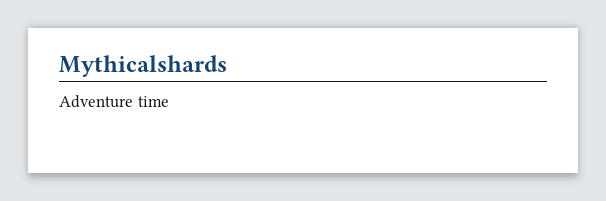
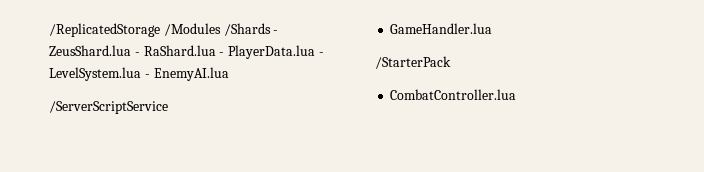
- Mythicalshards
- Adventure time
+ /ReplicatedStorage /Modules /Shards - ZeusShard.lua - RaShard.lua - PlayerData.lua - LevelSystem.lua - EnemyAI.lua
+ /ServerScriptService
+ GameHandler.lua
+ /StarterPack
+ CombatController.lua

